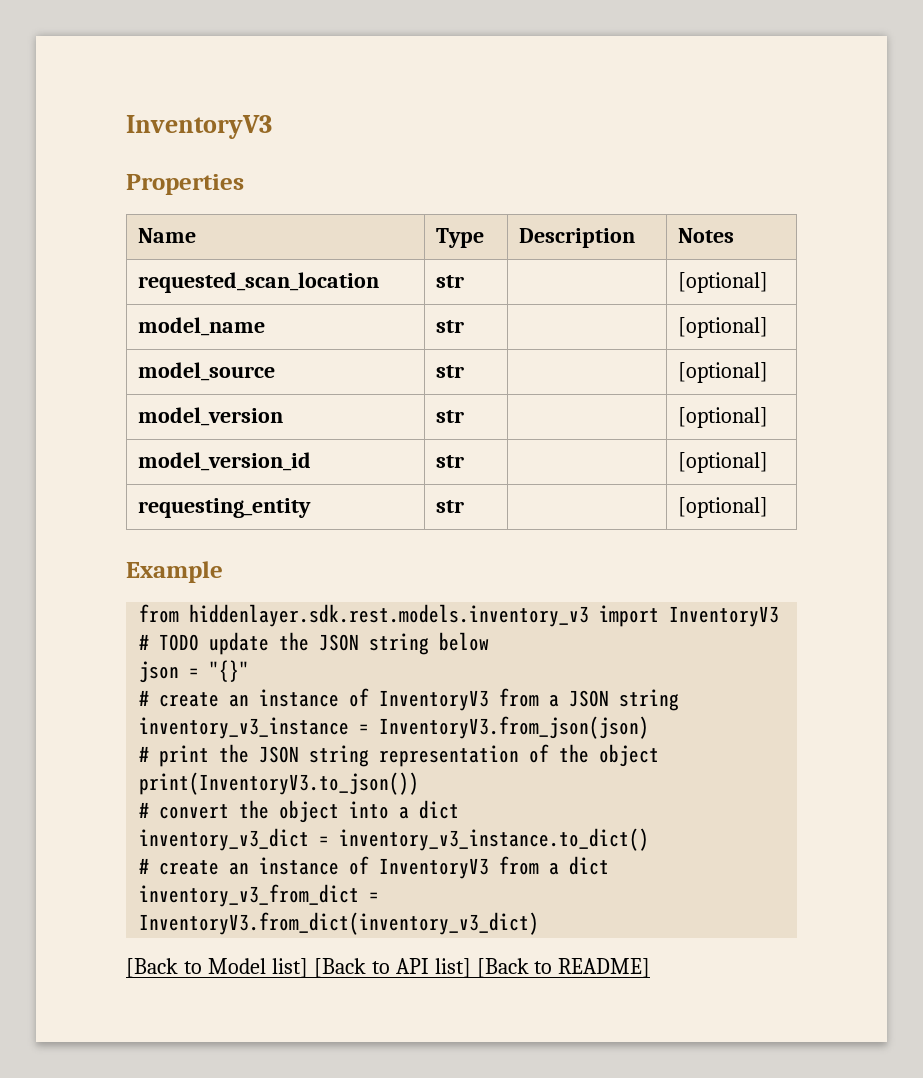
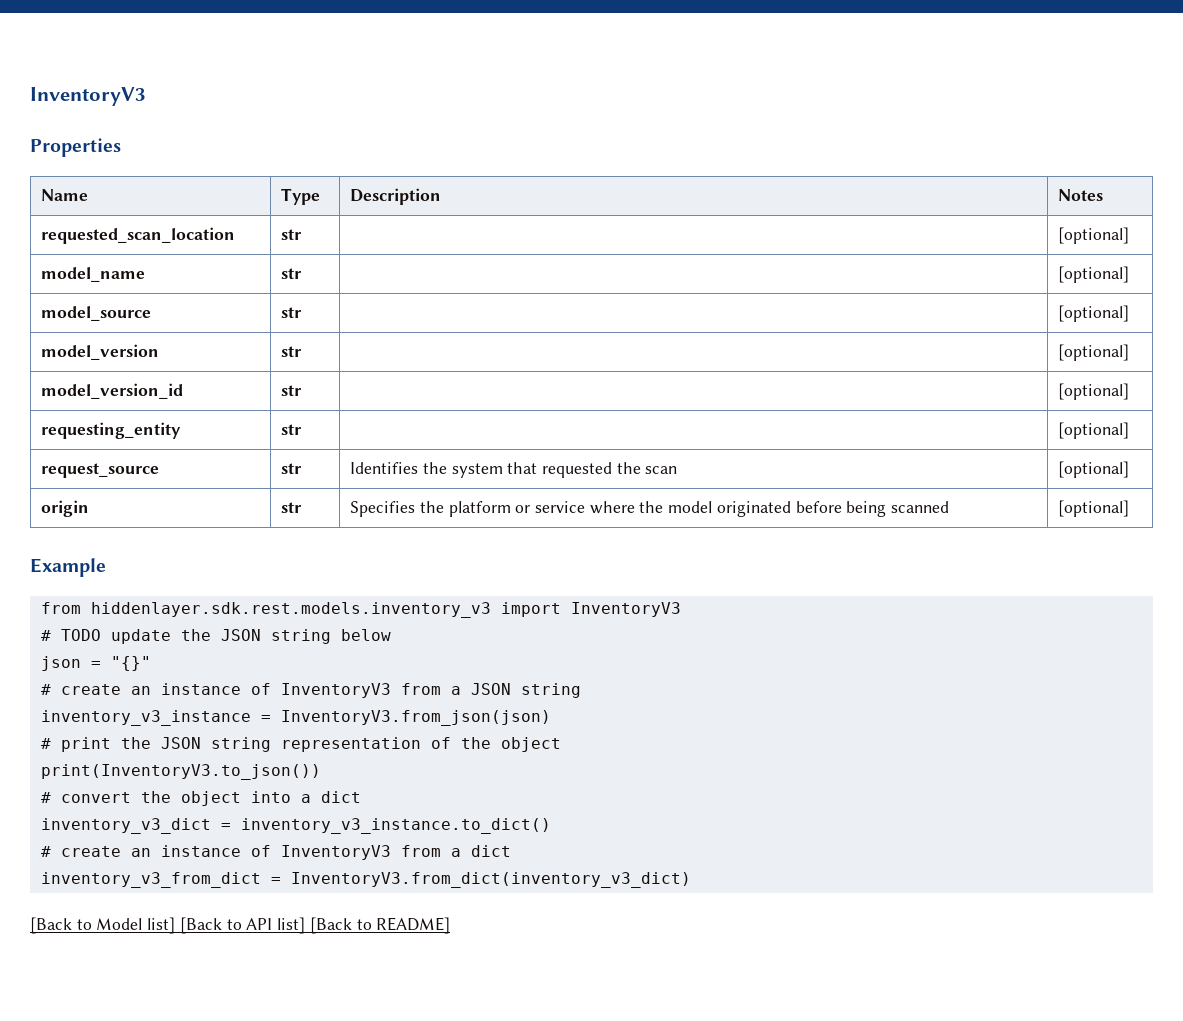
+ request_source | str | Identifies the system that requested the scan | [optional]
+ origin | str | Specifies the platform or service where the model originated before being scanned | [optional]

